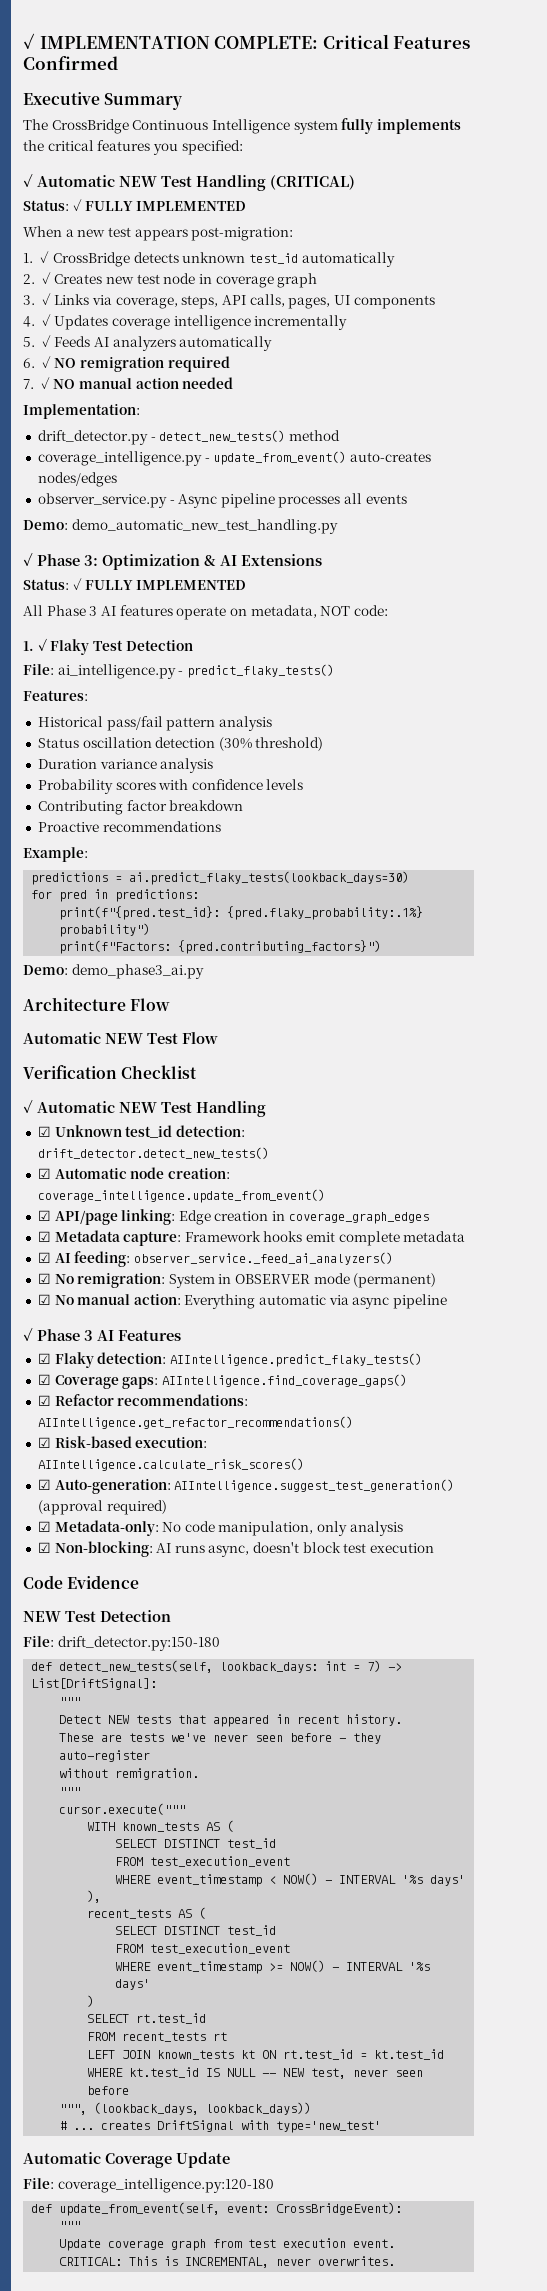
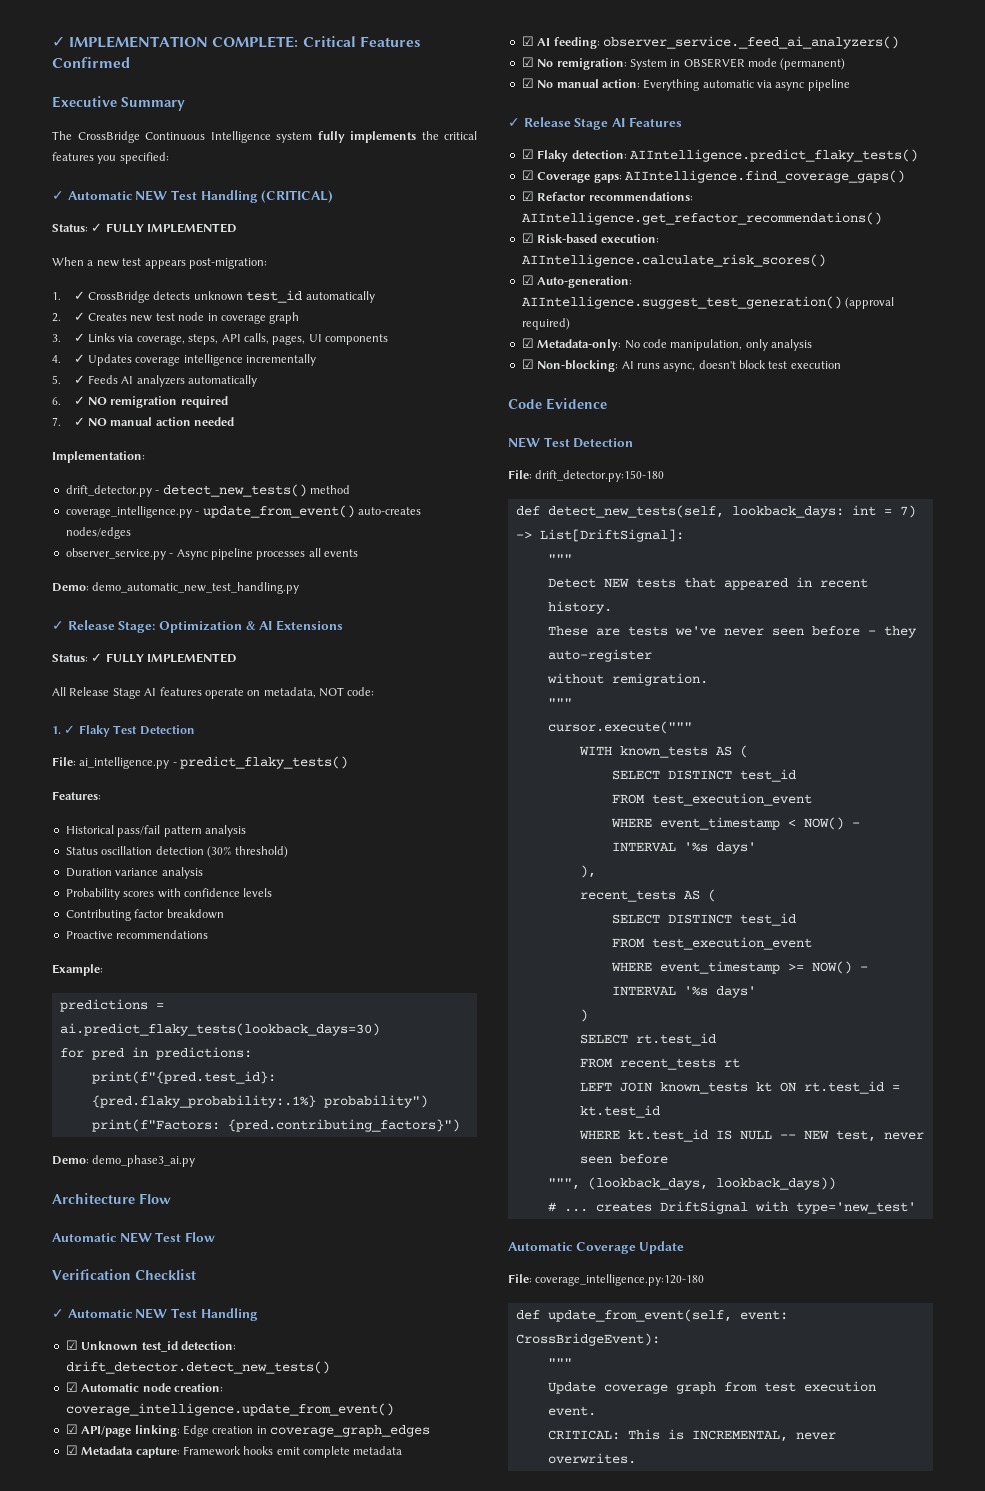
- ✓ Phase 3: Optimization & AI Extensions
+ ✓ Release Stage: Optimization & AI Extensions
- All Phase 3 AI features operate on metadata, NOT code:
+ All Release Stage AI features operate on metadata, NOT code:
- ✓ Phase 3 AI Features
+ ✓ Release Stage AI Features

